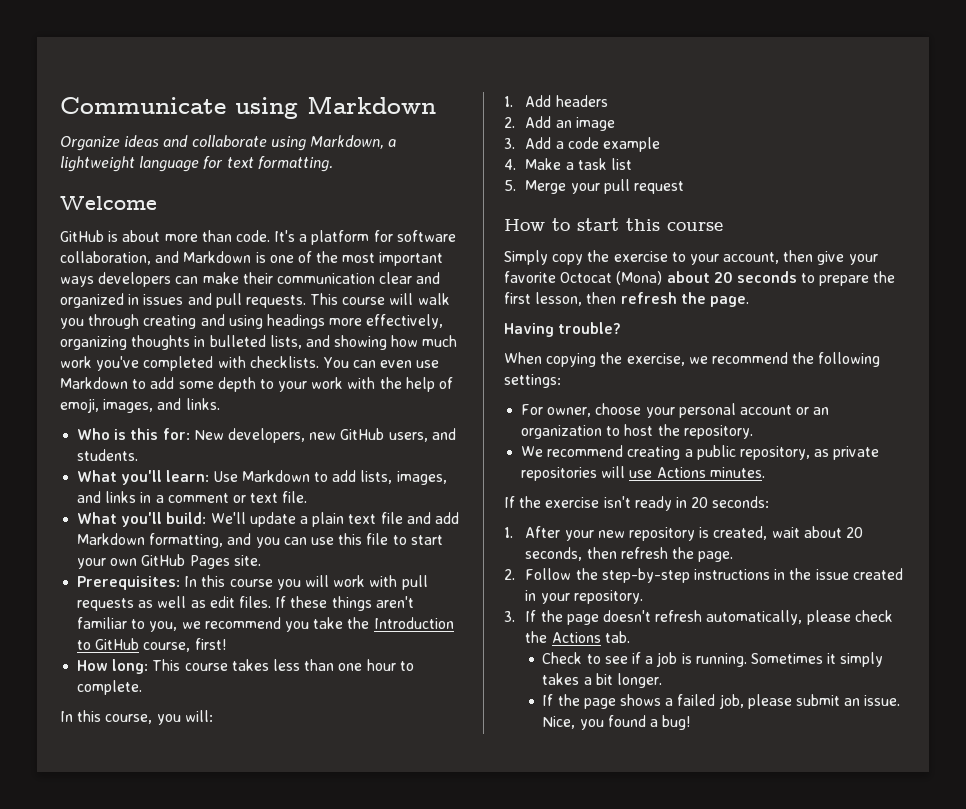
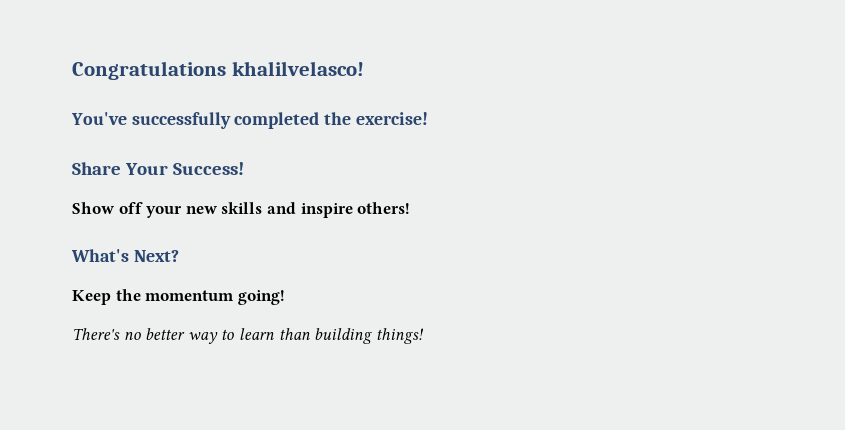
- Communicate using Markdown
- Organize ideas and collaborate using Markdown, a lightweight language for text formatting.
- Welcome
- GitHub is about more than code. It's a platform for software collaboration, and Markdown is one of the most important ways developers can make their communication clear and organized in issues and pull requests. This course will walk you through creating and using headings more effectively, organizing thoughts in bulleted lists, and showing how much work you've completed with checklists. You can even use Markdown to add some depth to your work with the help of emoji, images, and links.
- Who is this for: New developers, new GitHub users, and students.
- What you'll learn: Use Markdown to add lists, images, and links in a comment or text file.
- What you'll build: We'll update a plain text file and add Markdown formatting, and you can use this file to start your own GitHub Pages site.
- Prerequisites: In this course you will work with pull requests as well as edit files. If these things aren't familiar to you, we recommend you take the Introduction to GitHub course, first!
- How long: This course takes less than one hour to complete.
- In this course, you will:
- 1. Add headers
- 2. Add an image
- 3. Add a code example
- 4. Make a task list
- 5. Merge your pull request
- How to start this course
- Simply copy the exercise to your account, then give your favorite Octocat (Mona) about 20 seconds to prepare the first lesson, then refresh the page.
- Having trouble?
- When copying the exercise, we recommend the following settings:
- For owner, choose your personal account or an organization to host the repository.
- We recommend creating a public repository, as private repositories will use Actions minutes.
- If the exercise isn't ready in 20 seconds:
- 1. After your new repository is created, wait about 20 seconds, then refresh the page.
- 2. Follow the step-by-step instructions in the issue created in your repository.
- 3. If the page doesn't refresh automatically, please check the Actions tab.
- Check to see if a job is running. Sometimes it simply takes a bit longer.
- If the page shows a failed job, please submit an issue. Nice, you found a bug!
+ Congratulations khalilvelasco!
+ You've successfully completed the exercise!
+ Share Your Success!
+ Show off your new skills and inspire others!
+ What's Next?
+ Keep the momentum going!
+ There's no better way to learn than building things!

